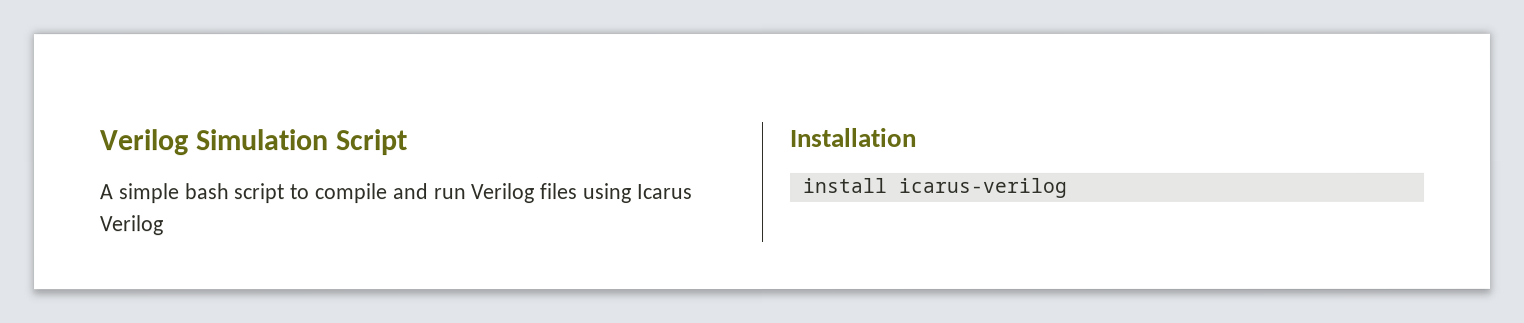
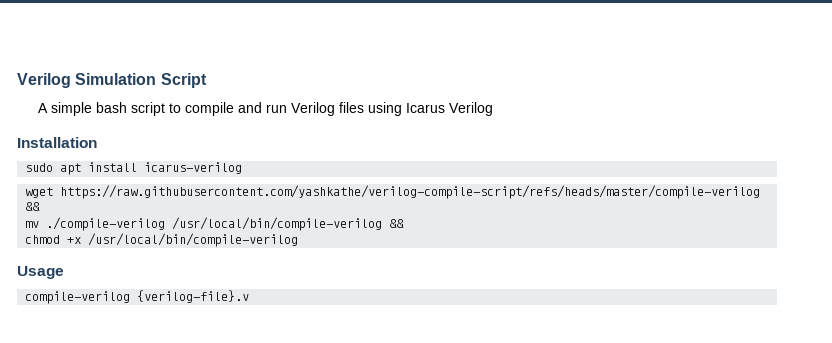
- install icarus-verilog
+ sudo apt install icarus-verilog
+ wget https://raw.githubusercontent.com/yashkathe/verilog-compile-script/refs/heads/master/compile-verilog &&
+ mv ./compile-verilog /usr/local/bin/compile-verilog &&
+ chmod +x /usr/local/bin/compile-verilog
+ Usage
+ compile-verilog {verilog-file}.v

